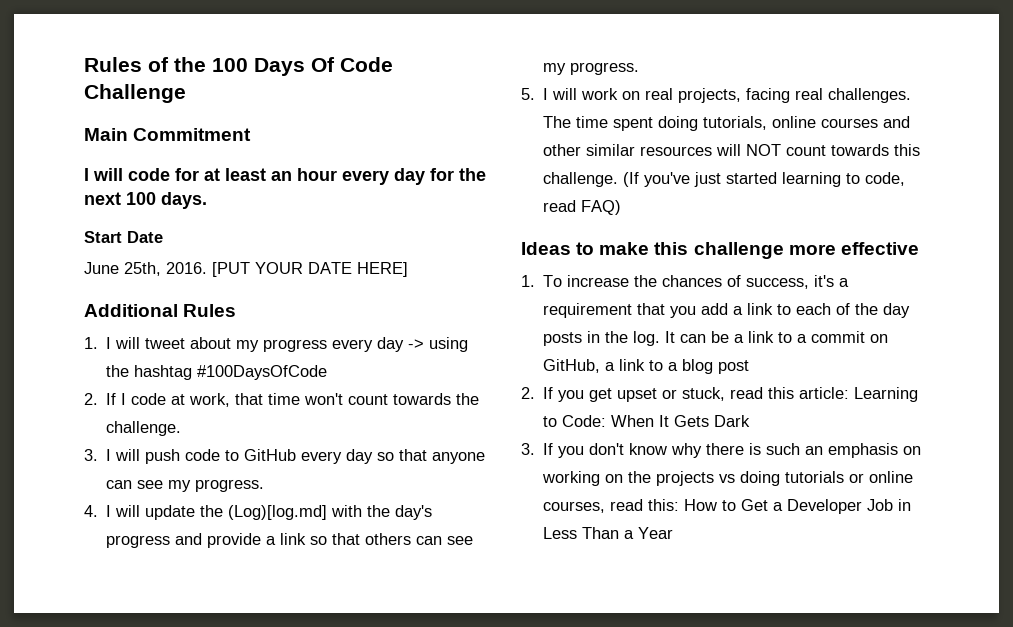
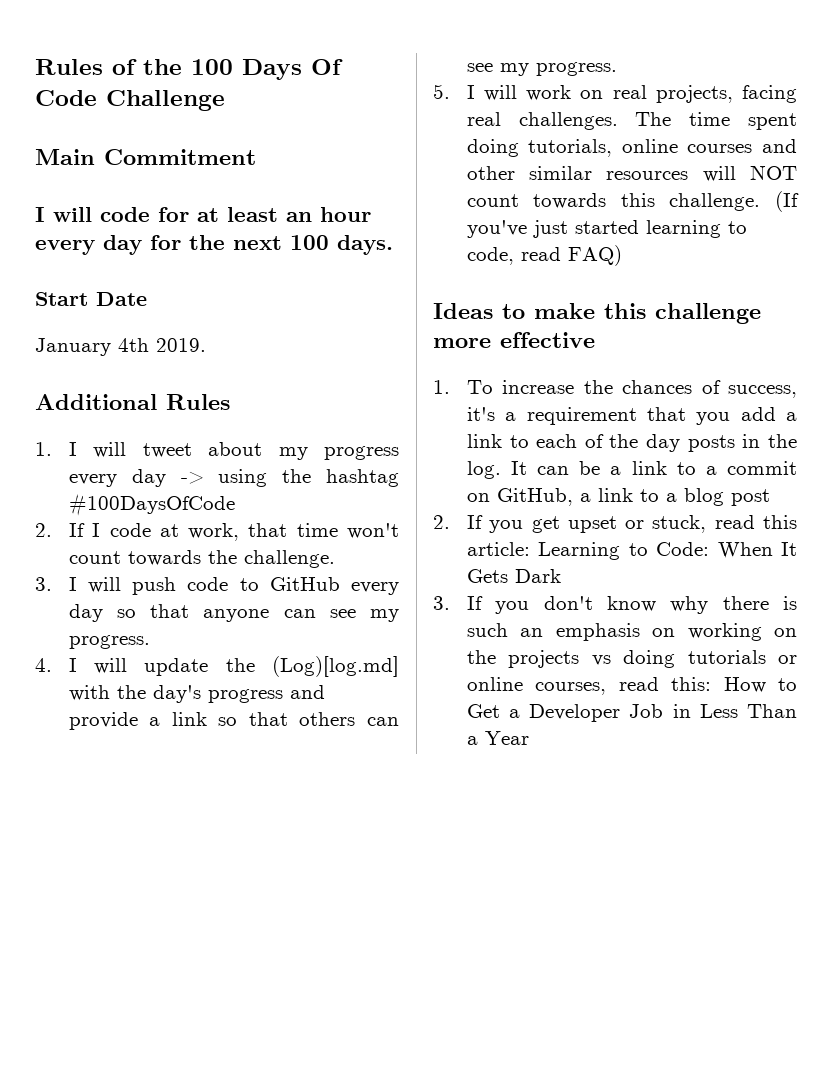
- June 25th, 2016. [PUT YOUR DATE HERE]
+ January 4th 2019.

